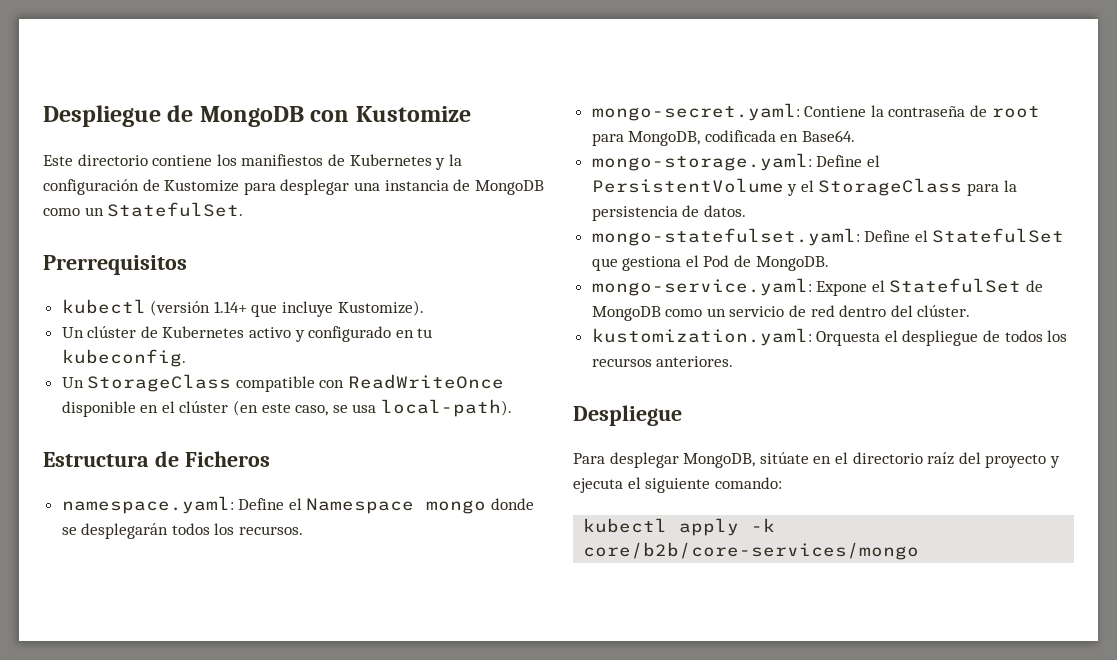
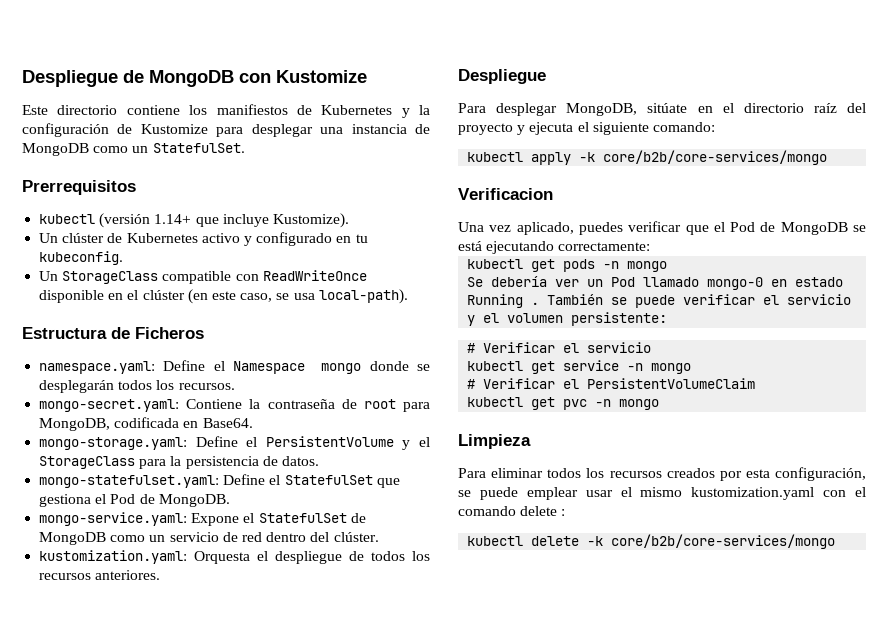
+ Verificacion
+ Una vez aplicado, puedes verificar que el Pod de MongoDB se está ejecutando correctamente:
+ kubectl get pods -n mongo
+ Se debería ver un Pod llamado mongo-0 en estado Running . También se puede verificar el servicio y el volumen persistente:
+ # Verificar el servicio
+ kubectl get service -n mongo
+ # Verificar el PersistentVolumeClaim
+ kubectl get pvc -n mongo
+ Limpieza
+ Para eliminar todos los recursos creados por esta configuración, se puede emplear usar el mismo kustomization.yaml con el comando delete :
+ kubectl delete -k core/b2b/core-services/mongo

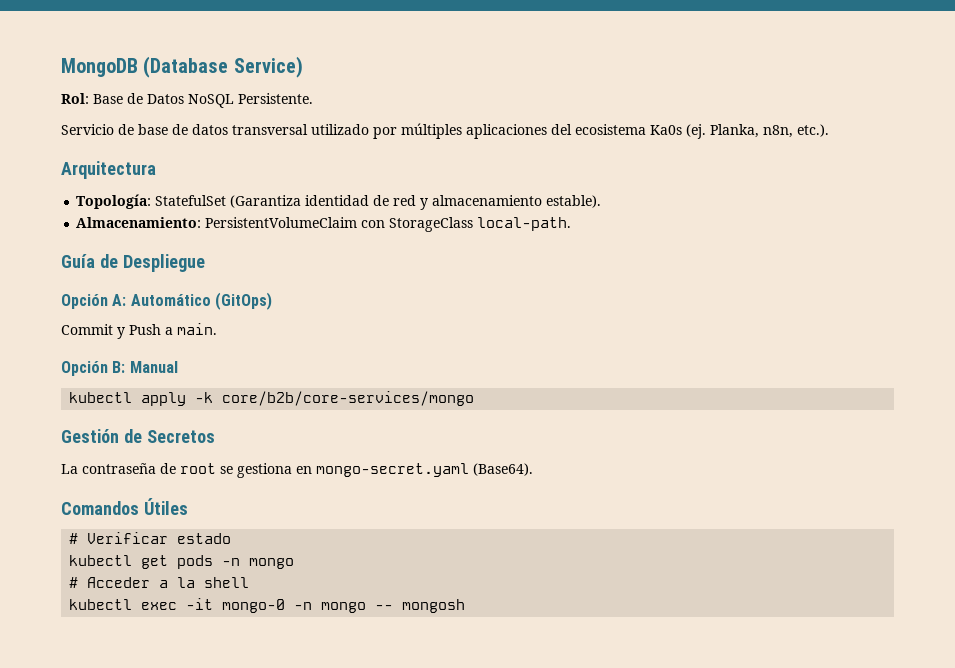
- Despliegue de MongoDB con Kustomize
- Este directorio contiene los manifiestos de Kubernetes y la configuración de Kustomize para desplegar una instancia de MongoDB como un StatefulSet.
- Prerrequisitos
- kubectl (versión 1.14+ que incluye Kustomize).
- Un clúster de Kubernetes activo y configurado en tu kubeconfig.
- Un StorageClass compatible con ReadWriteOnce disponible en el clúster (en este caso, se usa local-path).
- Estructura de Ficheros
- namespace.yaml: Define el Namespace mongo donde se desplegarán todos los recursos.
- mongo-secret.yaml: Contiene la contraseña de root para MongoDB, codificada en Base64.
- mongo-storage.yaml: Define el PersistentVolume y el StorageClass para la persistencia de datos.
- mongo-statefulset.yaml: Define el StatefulSet que gestiona el Pod de MongoDB.
- mongo-service.yaml: Expone el StatefulSet de MongoDB como un servicio de red dentro del clúster.
- kustomization.yaml: Orquesta el despliegue de todos los recursos anteriores.
- Despliegue
- Para desplegar MongoDB, sitúate en el directorio raíz del proyecto y ejecuta el siguiente comando:
+ MongoDB (Database Service)
+ Rol: Base de Datos NoSQL Persistente.
+ Servicio de base de datos transversal utilizado por múltiples aplicaciones del ecosistema Ka0s (ej. Planka, n8n, etc.).
+ Arquitectura
+ Topología: StatefulSet (Garantiza identidad de red y almacenamiento estable).
+ Almacenamiento: PersistentVolumeClaim con StorageClass local-path.
+ Guía de Despliegue
+ Opción A: Automático (GitOps)
+ Commit y Push a main.
+ Opción B: Manual
  kubectl apply -k core/b2b/core-services/mongo
- Verificacion
- Una vez aplicado, puedes verificar que el Pod de MongoDB se está ejecutando correctamente:
+ Gestión de Secretos
+ La contraseña de root se gestiona en mongo-secret.yaml (Base64).
+ Comandos Útiles
+ # Verificar estado
- Se debería ver un Pod llamado mongo-0 en estado Running . También se puede verificar el servicio y el volumen persistente:
- # Verificar el servicio
- kubectl get service -n mongo
- # Verificar el PersistentVolumeClaim
- kubectl get pvc -n mongo
- Limpieza
- Para eliminar todos los recursos creados por esta configuración, se puede emplear usar el mismo kustomization.yaml con el comando delete :
- kubectl delete -k core/b2b/core-services/mongo
+ # Acceder a la shell
+ kubectl exec -it mongo-0 -n mongo -- mongosh

